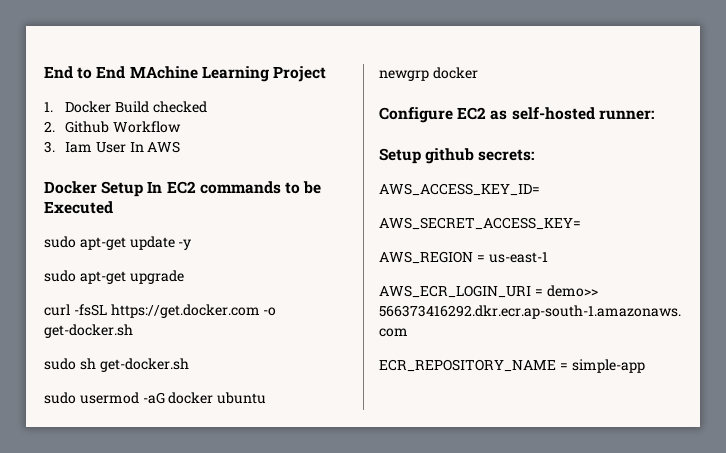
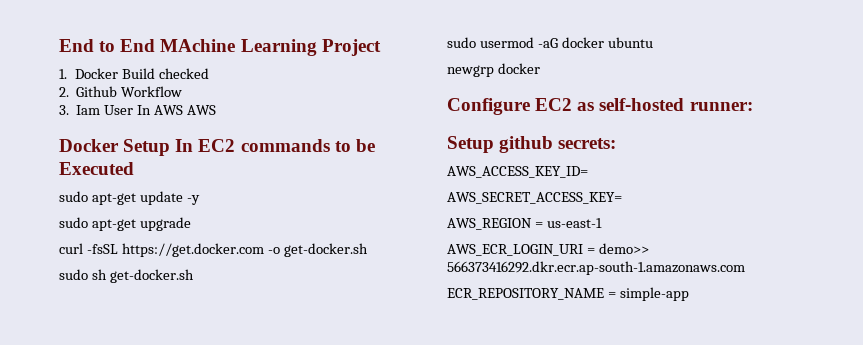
- 3. Iam User In AWS
+ 3. Iam User In AWS AWS

